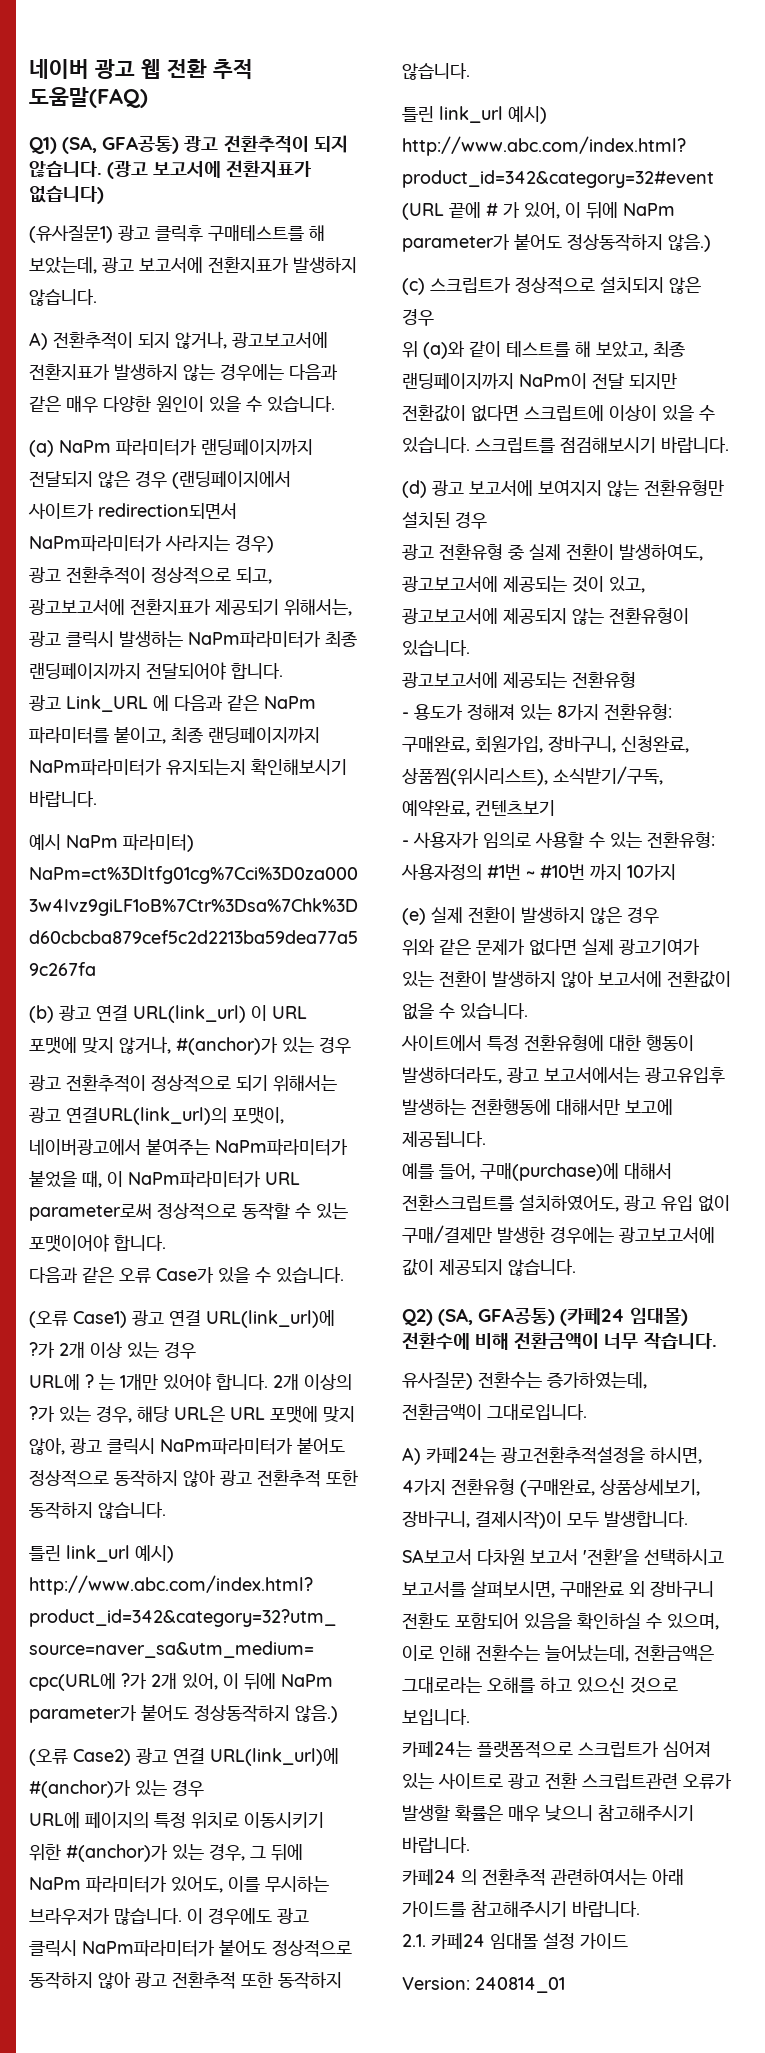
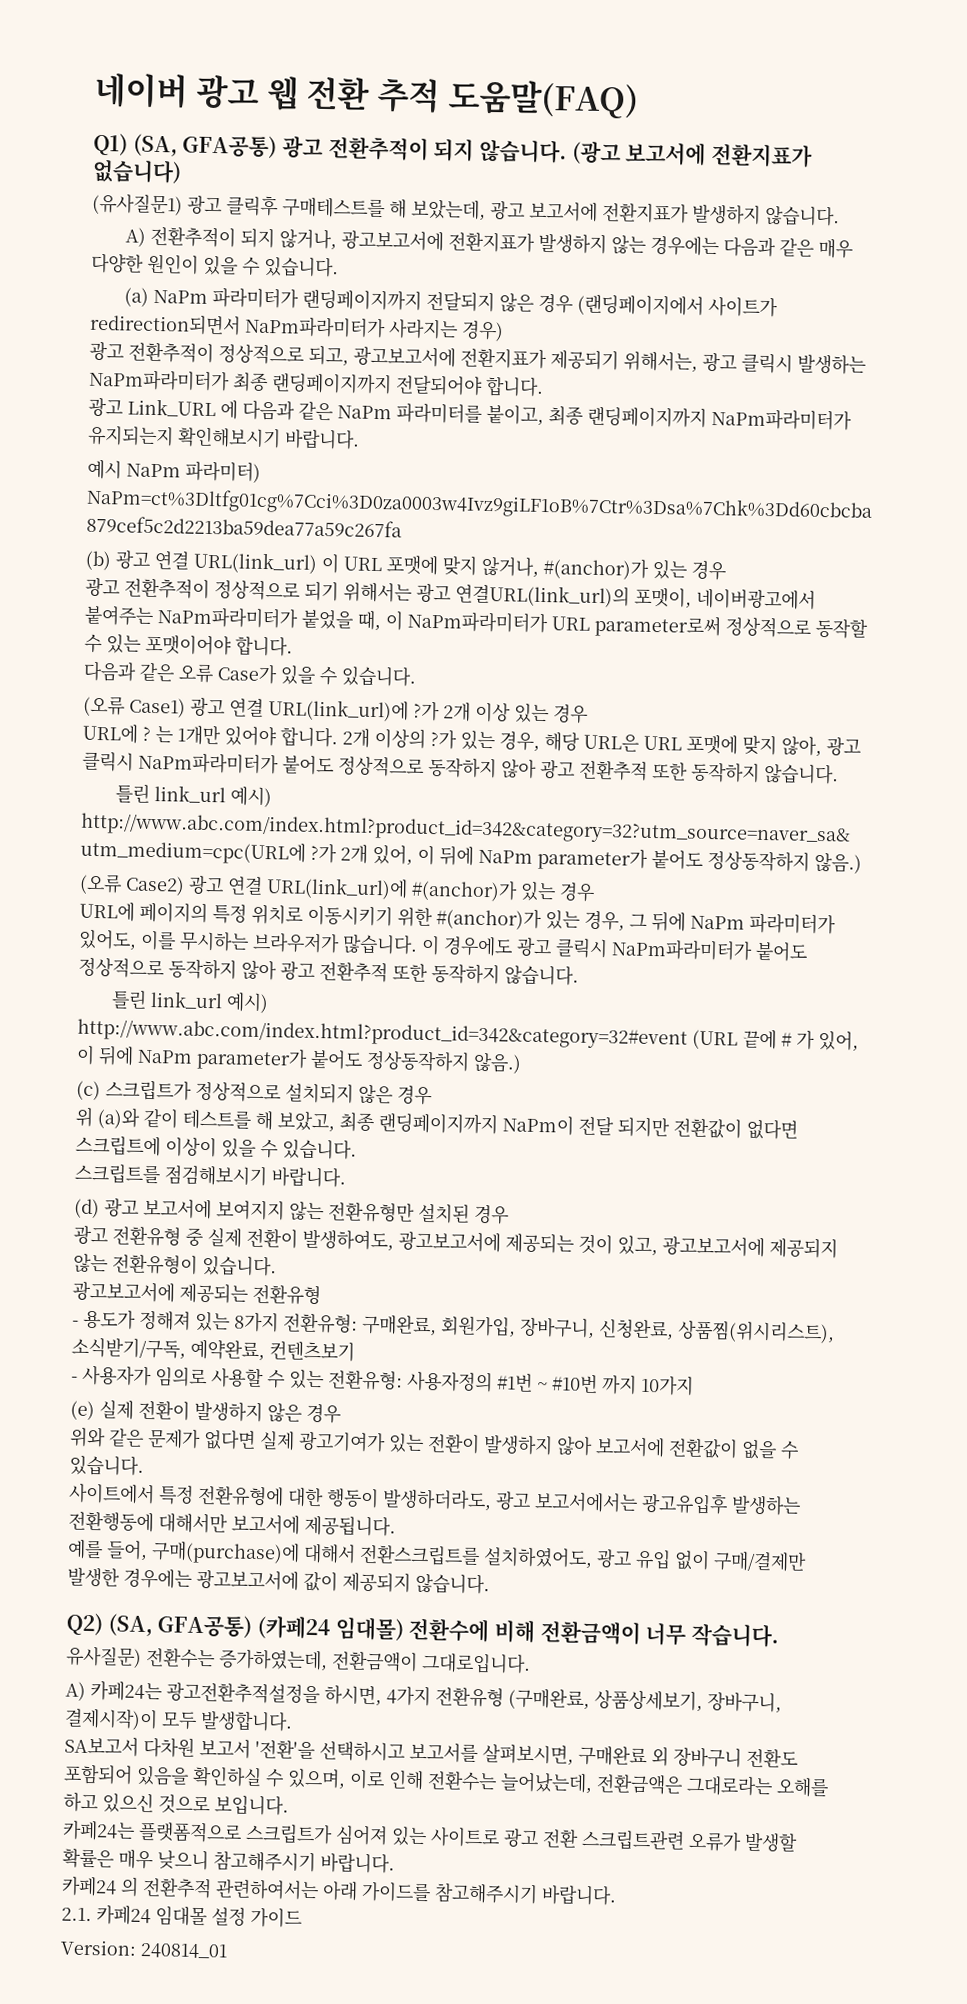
- 위 (a)와 같이 테스트를 해 보았고, 최종 랜딩페이지까지 NaPm이 전달 되지만 전환값이 없다면 스크립트에 이상이 있을 수 있습니다. 스크립트를 점검해보시기 바랍니다.
+ 위 (a)와 같이 테스트를 해 보았고, 최종 랜딩페이지까지 NaPm이 전달 되지만 전환값이 없다면 스크립트에 이상이 있을 수 있습니다.
+ 스크립트를 점검해보시기 바랍니다.
- 사이트에서 특정 전환유형에 대한 행동이 발생하더라도, 광고 보고서에서는 광고유입후 발생하는 전환행동에 대해서만 보고에 제공됩니다.
+ 사이트에서 특정 전환유형에 대한 행동이 발생하더라도, 광고 보고서에서는 광고유입후 발생하는 전환행동에 대해서만 보고서에 제공됩니다.

